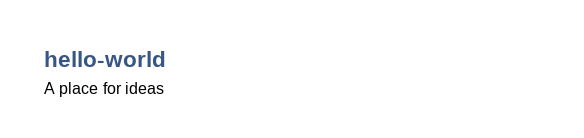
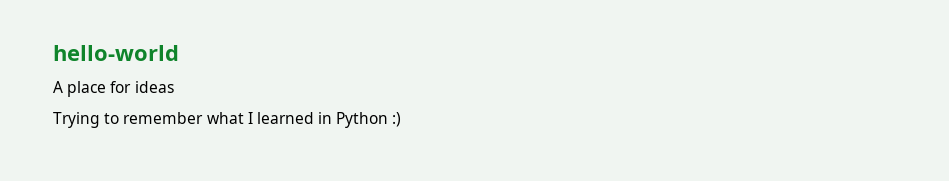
+ Trying to remember what I learned in Python :)

